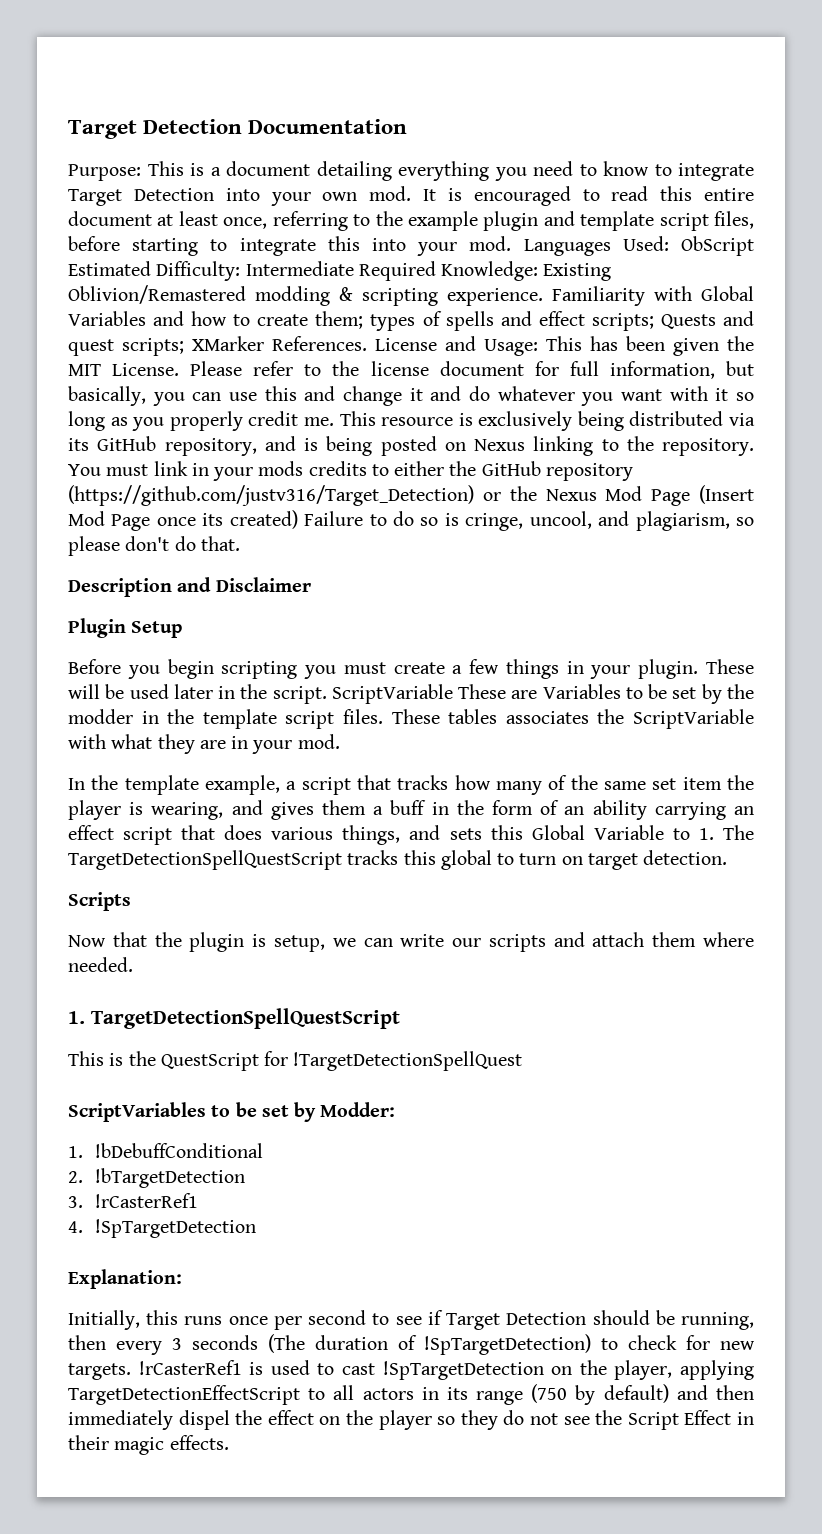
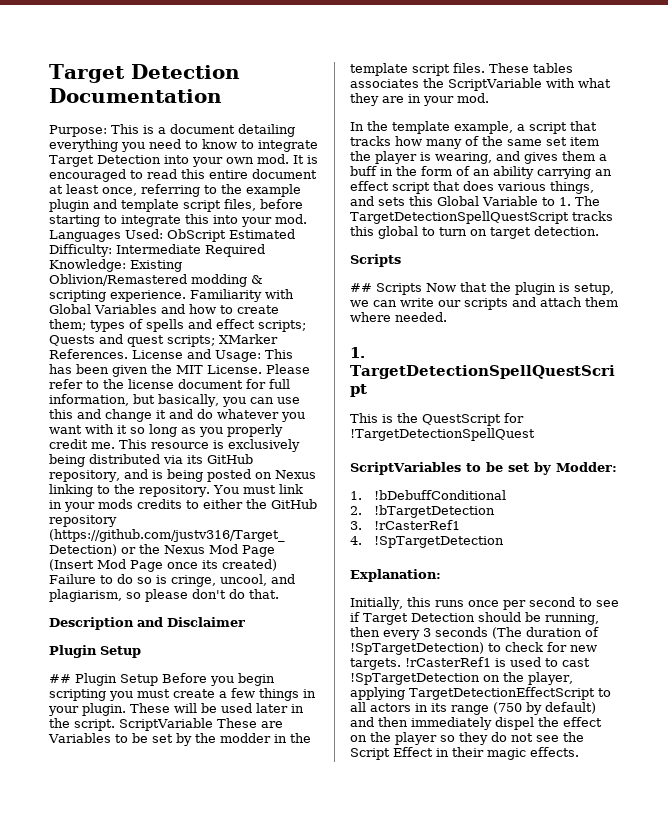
- Before you begin scripting you must create a few things in your plugin.
+ ## Plugin Setup Before you begin scripting you must create a few things in your plugin.
- Now that the plugin is setup, we can write our scripts and attach them where needed.
+ ## Scripts Now that the plugin is setup, we can write our scripts and attach them where needed.

